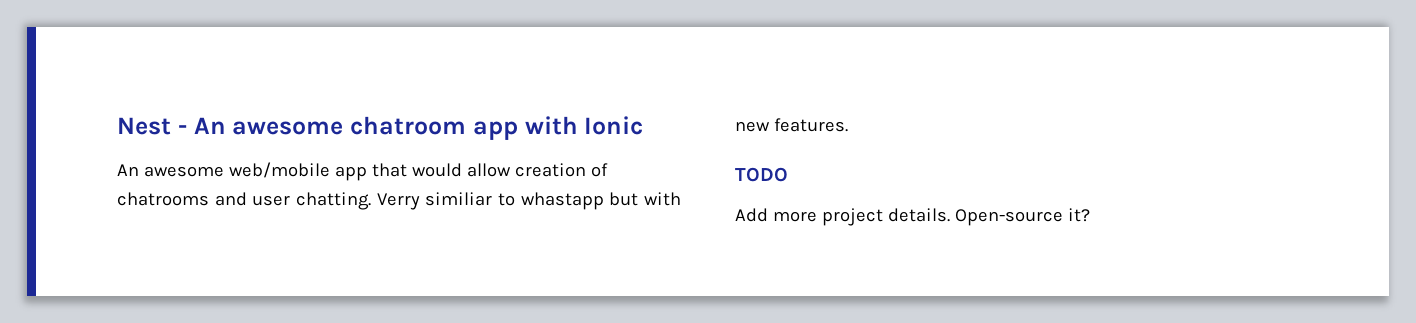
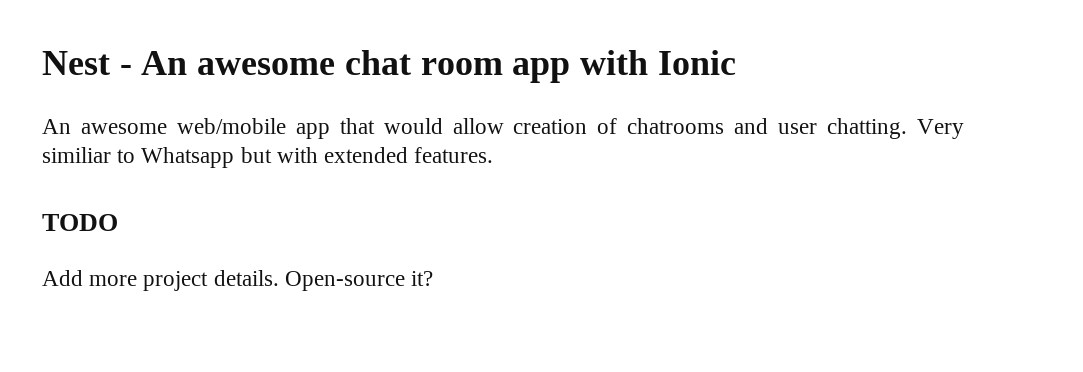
- Nest - An awesome chatroom app with Ionic
+ Nest - An awesome chat room app with Ionic
- Verry similiar to whastapp but with new features.
+ Very similiar to Whatsapp but with extended features.

